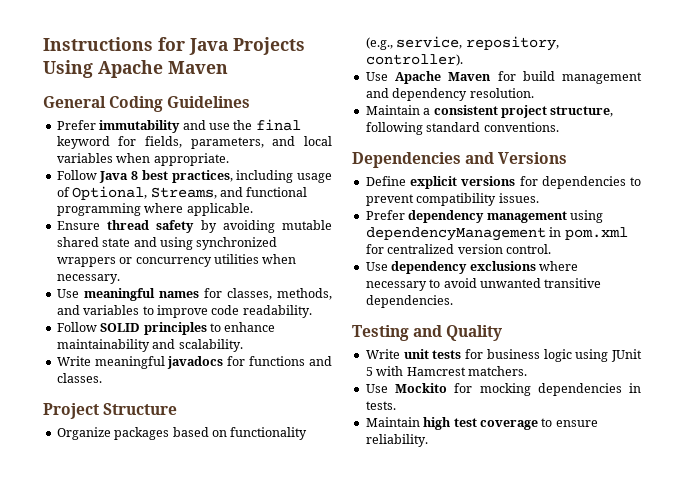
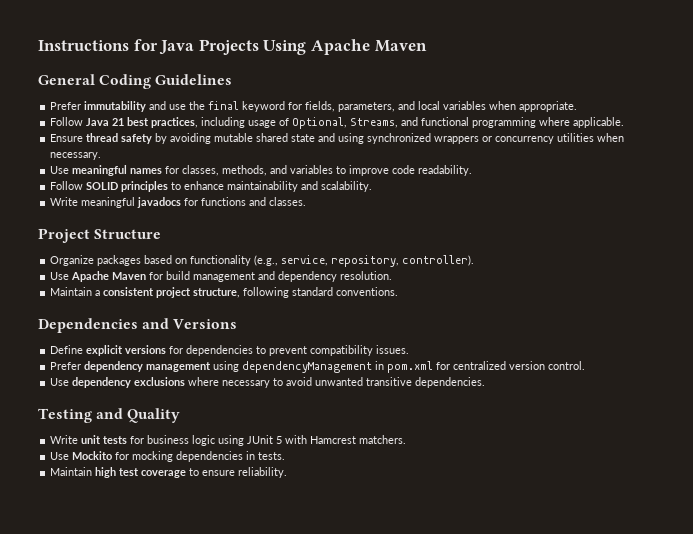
- Follow Java 8 best practices, including usage of Optional, Streams, and functional programming where applicable.
+ Follow Java 21 best practices, including usage of Optional, Streams, and functional programming where applicable.

